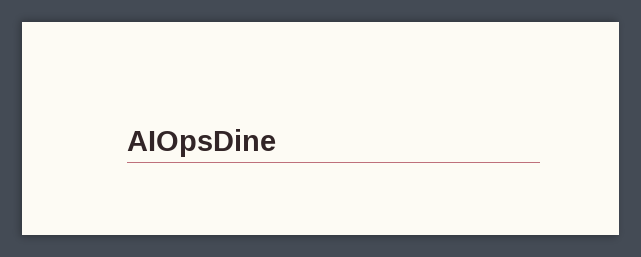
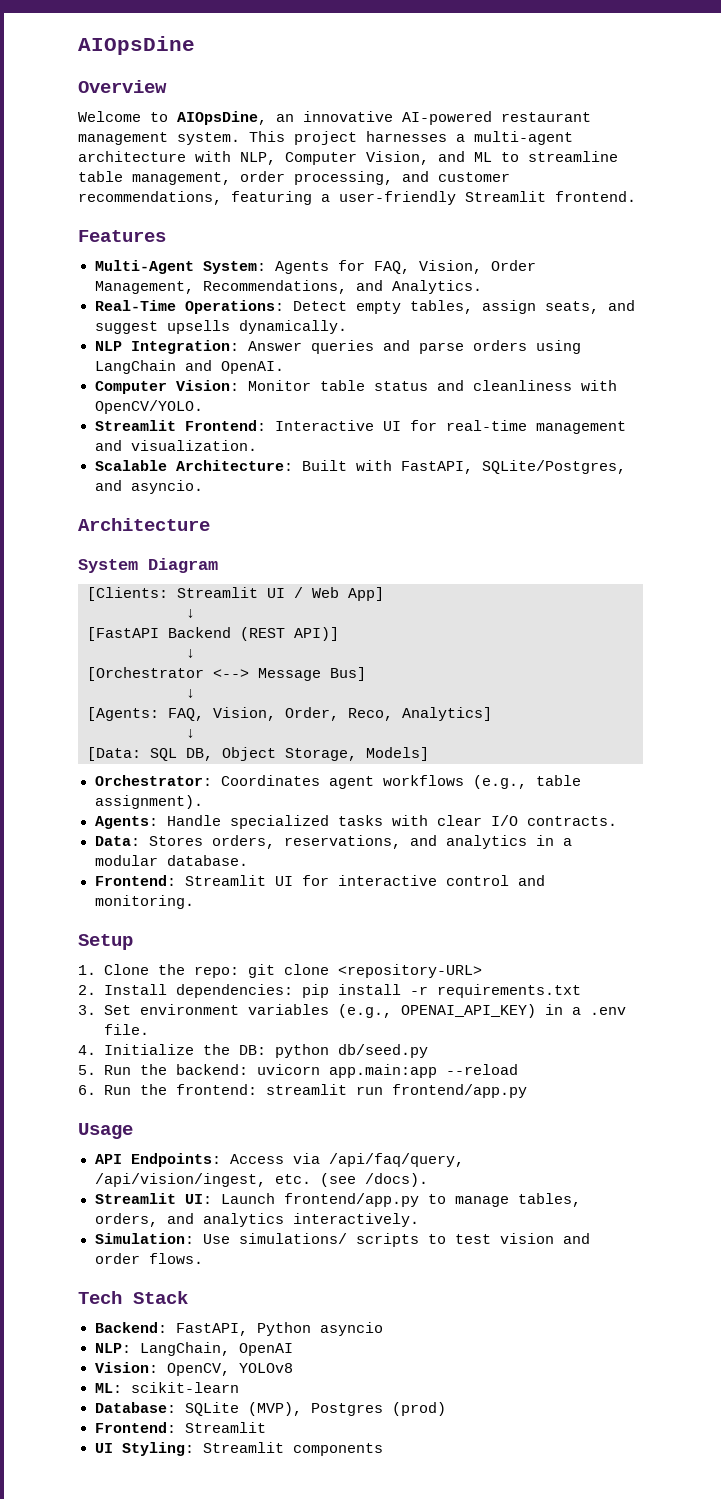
+ Overview
+ Welcome to AIOpsDine, an innovative AI-powered restaurant management system. This project harnesses a multi-agent architecture with NLP, Computer Vision, and ML to streamline table management, order processing, and customer recommendations, featuring a user-friendly Streamlit frontend.
+ Features
+ Multi-Agent System: Agents for FAQ, Vision, Order Management, Recommendations, and Analytics.
+ Real-Time Operations: Detect empty tables, assign seats, and suggest upsells dynamically.
+ NLP Integration: Answer queries and parse orders using LangChain and OpenAI.
+ Computer Vision: Monitor table status and cleanliness with OpenCV/YOLO.
+ Streamlit Frontend: Interactive UI for real-time management and visualization.
+ Scalable Architecture: Built with FastAPI, SQLite/Postgres, and asyncio.
+ Architecture
+ System Diagram
+ [Clients: Streamlit UI / Web App]
+ ↓
+ [FastAPI Backend (REST API)]
+ ↓
+ [Orchestrator <--> Message Bus]
+ ↓
+ [Agents: FAQ, Vision, Order, Reco, Analytics]
+ ↓
+ [Data: SQL DB, Object Storage, Models]
+ Orchestrator: Coordinates agent workflows (e.g., table assignment).
+ Agents: Handle specialized tasks with clear I/O contracts.
+ Data: Stores orders, reservations, and analytics in a modular database.
+ Frontend: Streamlit UI for interactive control and monitoring.
+ Setup
+ 1. Clone the repo: git clone <repository-URL>
+ 2. Install dependencies: pip install -r requirements.txt
+ 3. Set environment variables (e.g., OPENAI_API_KEY) in a .env file.
+ 4. Initialize the DB: python db/seed.py
+ 5. Run the backend: uvicorn app.main:app --reload
+ 6. Run the frontend: streamlit run frontend/app.py
+ Usage
+ API Endpoints: Access via /api/faq/query, /api/vision/ingest, etc. (see /docs).
+ Streamlit UI: Launch frontend/app.py to manage tables, orders, and analytics interactively.
+ Simulation: Use simulations/ scripts to test vision and order flows.
+ Tech Stack
+ Backend: FastAPI, Python asyncio
+ NLP: LangChain, OpenAI
+ Vision: OpenCV, YOLOv8
+ ML: scikit-learn
+ Database: SQLite (MVP), Postgres (prod)
+ Frontend: Streamlit
+ UI Styling: Streamlit components

